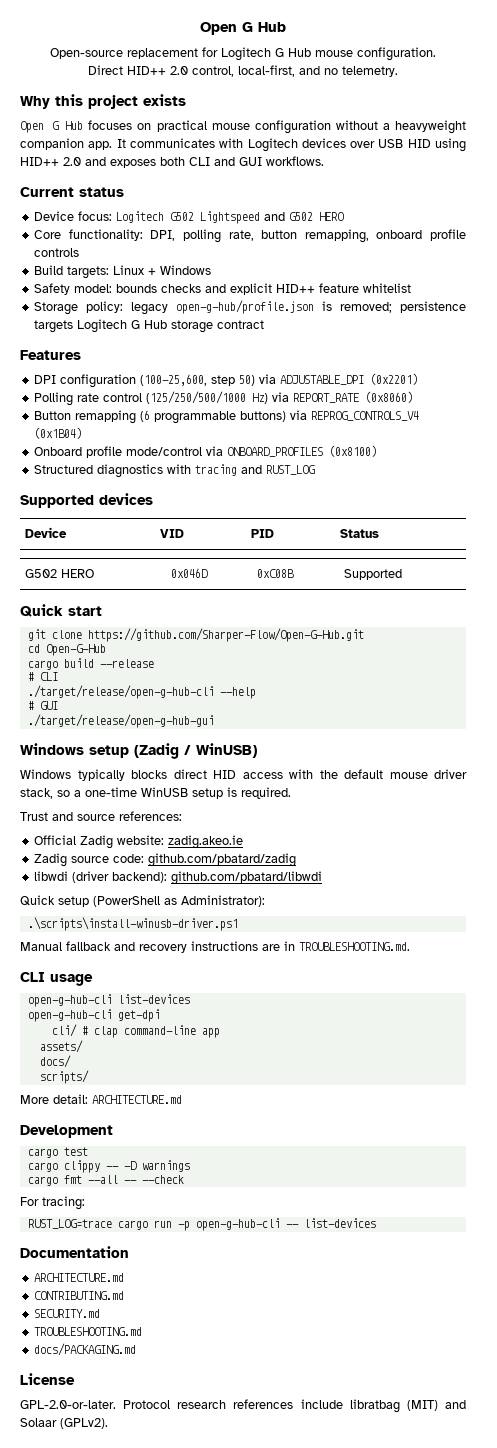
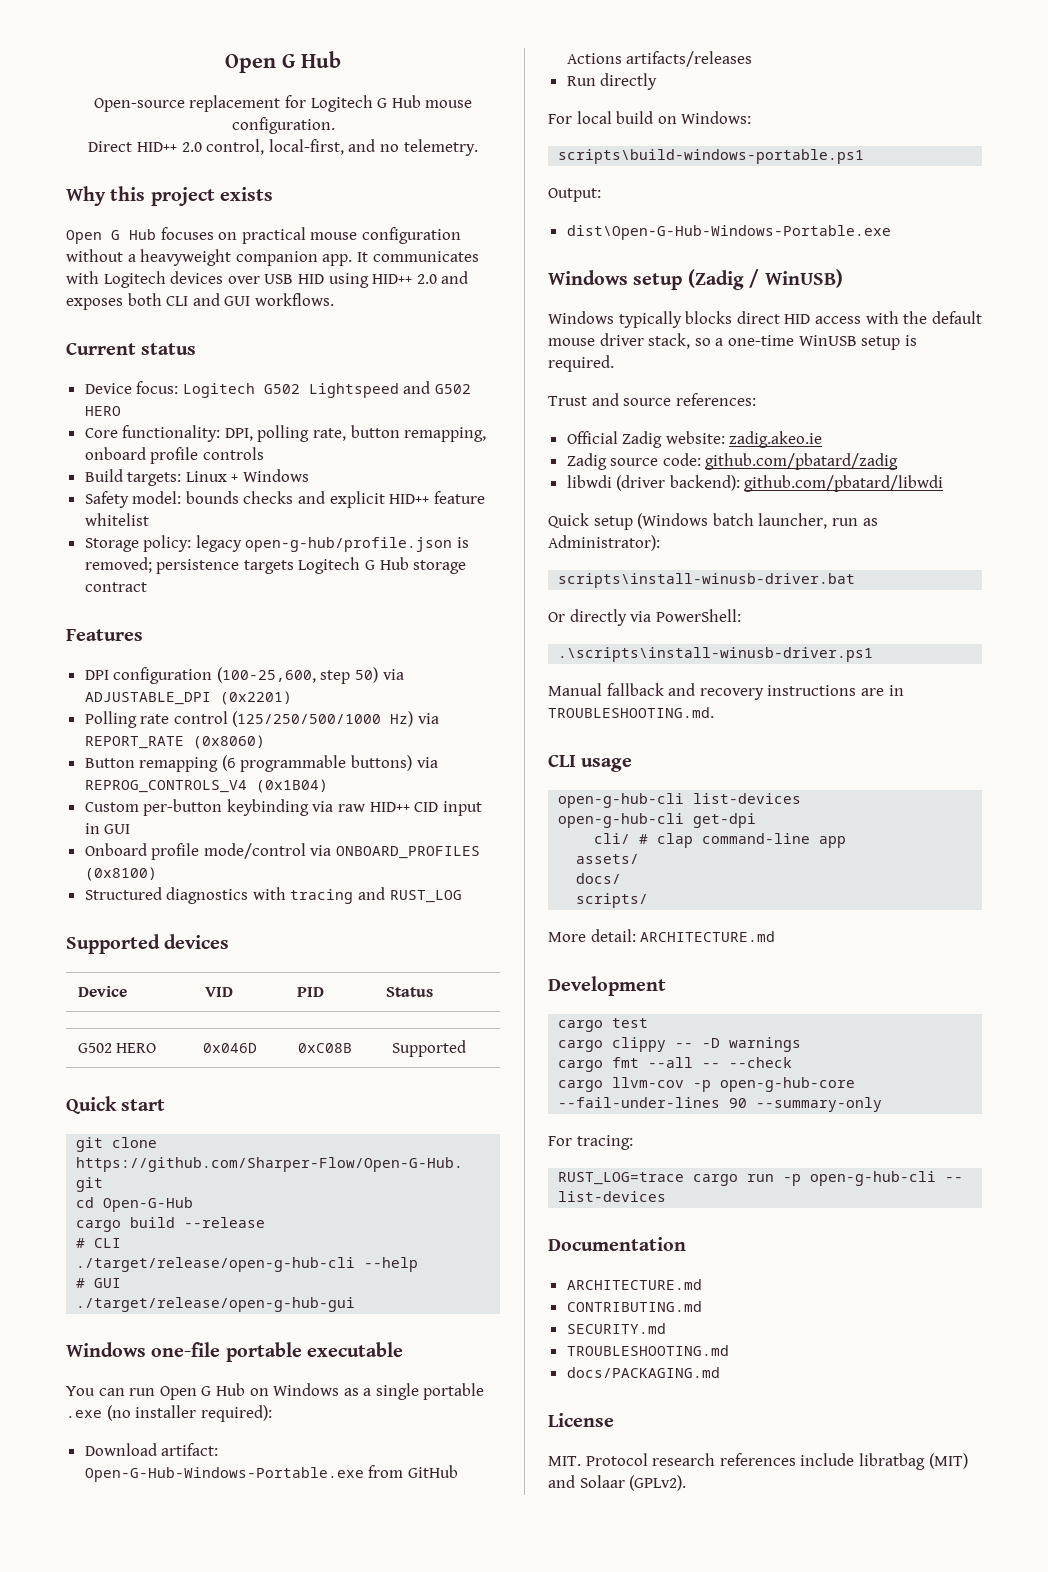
+ Custom per-button keybinding via raw HID++ CID input in GUI
+ Windows one-file portable executable
+ You can run Open G Hub on Windows as a single portable .exe (no installer required):
+ Download artifact: Open-G-Hub-Windows-Portable.exe from GitHub Actions artifacts/releases
+ Run directly
+ For local build on Windows:
+ scripts\build-windows-portable.ps1
+ Output:
+ dist\Open-G-Hub-Windows-Portable.exe
- Quick setup (PowerShell as Administrator):
+ Quick setup (Windows batch launcher, run as Administrator):
+ scripts\install-winusb-driver.bat
+ Or directly via PowerShell:
+ cargo llvm-cov -p open-g-hub-core --fail-under-lines 90 --summary-only
- GPL-2.0-or-later. Protocol research references include libratbag (MIT) and Solaar (GPLv2).
+ MIT. Protocol research references include libratbag (MIT) and Solaar (GPLv2).

